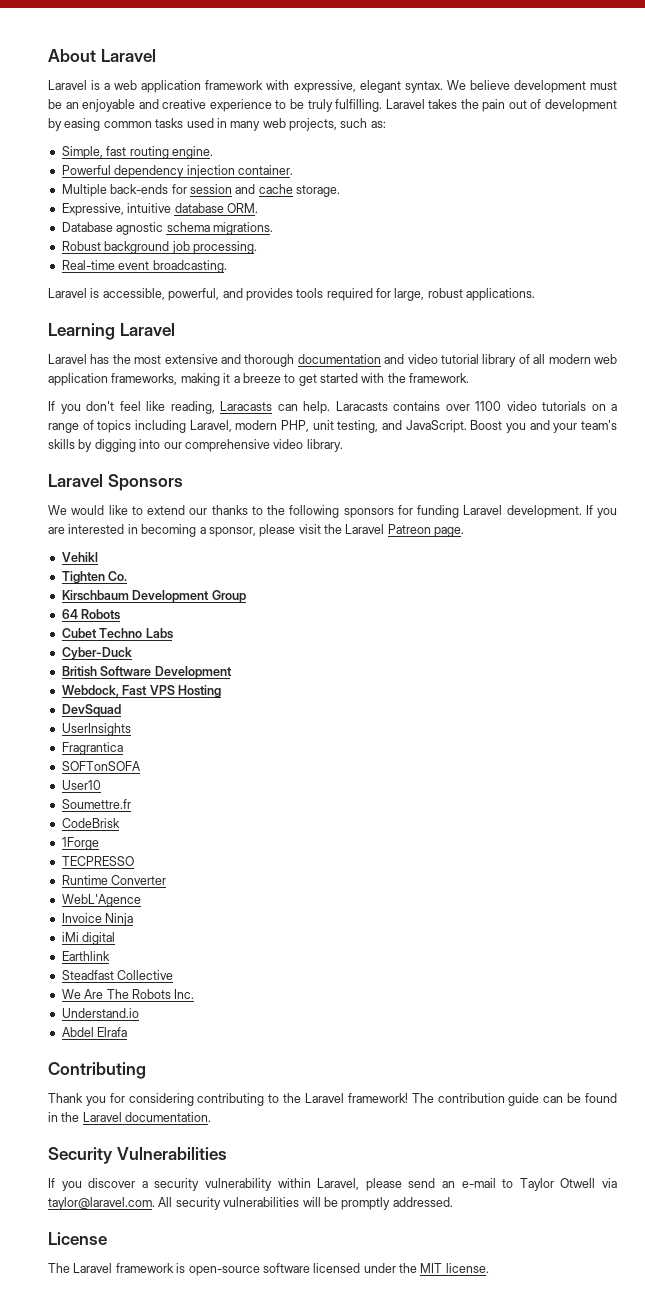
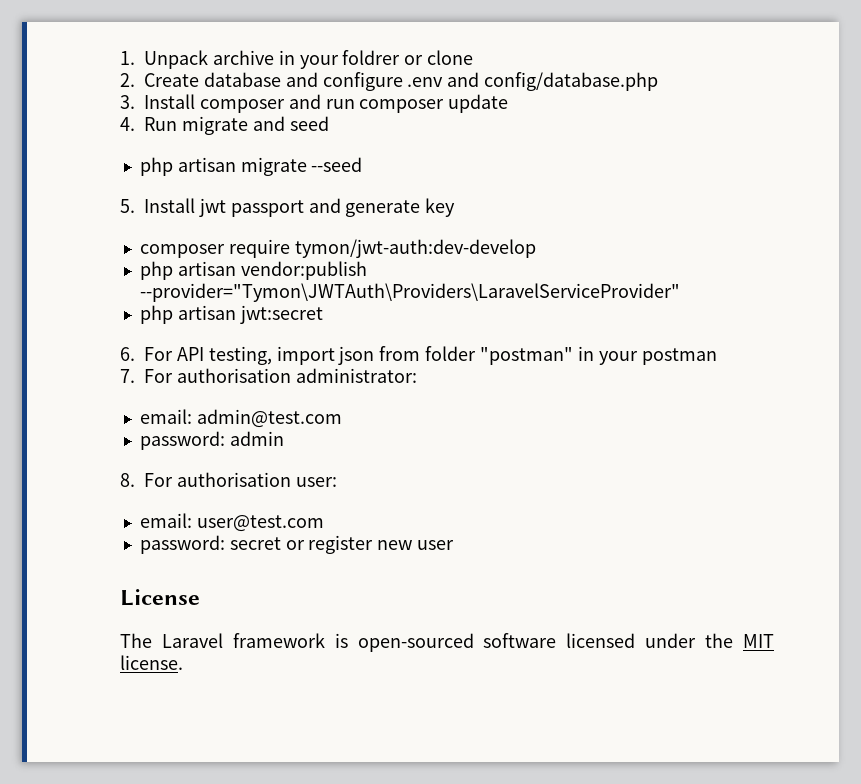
- About Laravel
- Laravel is a web application framework with expressive, elegant syntax. We believe development must be an enjoyable and creative experience to be truly fulfilling. Laravel takes the pain out of development by easing common tasks used in many web projects, such as:
- Simple, fast routing engine.
- Powerful dependency injection container.
- Multiple back-ends for session and cache storage.
- Expressive, intuitive database ORM.
- Database agnostic schema migrations.
- Robust background job processing.
- Real-time event broadcasting.
- Laravel is accessible, powerful, and provides tools required for large, robust applications.
- Learning Laravel
- Laravel has the most extensive and thorough documentation and video tutorial library of all modern web application frameworks, making it a breeze to get started with the framework.
- If you don't feel like reading, Laracasts can help. Laracasts contains over 1100 video tutorials on a range of topics including Laravel, modern PHP, unit testing, and JavaScript. Boost you and your team's skills by digging into our comprehensive video library.
- Laravel Sponsors
- We would like to extend our thanks to the following sponsors for funding Laravel development. If you are interested in becoming a sponsor, please visit the Laravel Patreon page.
- Vehikl
- Tighten Co.
- Kirschbaum Development Group
- 64 Robots
- Cubet Techno Labs
- Cyber-Duck
- British Software Development
- Webdock, Fast VPS Hosting
- DevSquad
- UserInsights
- Fragrantica
- SOFTonSOFA
- User10
- Soumettre.fr
- CodeBrisk
- 1Forge
- TECPRESSO
- Runtime Converter
- WebL'Agence
- Invoice Ninja
- iMi digital
- Earthlink
- Steadfast Collective
- We Are The Robots Inc.
- Understand.io
- Abdel Elrafa
- Contributing
- Thank you for considering contributing to the Laravel framework! The contribution guide can be found in the Laravel documentation.
- Security Vulnerabilities
- If you discover a security vulnerability within Laravel, please send an e-mail to Taylor Otwell via taylor@laravel.com. All security vulnerabilities will be promptly addressed.
+ 1. Unpack archive in your foldrer or clone
+ 2. Create database and configure .env and config/database.php
+ 3. Install composer and run composer update
+ 4. Run migrate and seed
+ php artisan migrate --seed
+ 5. Install jwt passport and generate key
+ composer require tymon/jwt-auth:dev-develop
+ php artisan vendor:publish --provider="Tymon\JWTAuth\Providers\LaravelServiceProvider"
+ php artisan jwt:secret
+ 6. For API testing, import json from folder "postman" in your postman
+ 7. For authorisation administrator:
+ email: admin@test.com
+ password: admin
+ 8. For authorisation user:
+ email: user@test.com
+ password: secret or register new user
- The Laravel framework is open-source software licensed under the MIT license.
+ The Laravel framework is open-sourced software licensed under the MIT license.

